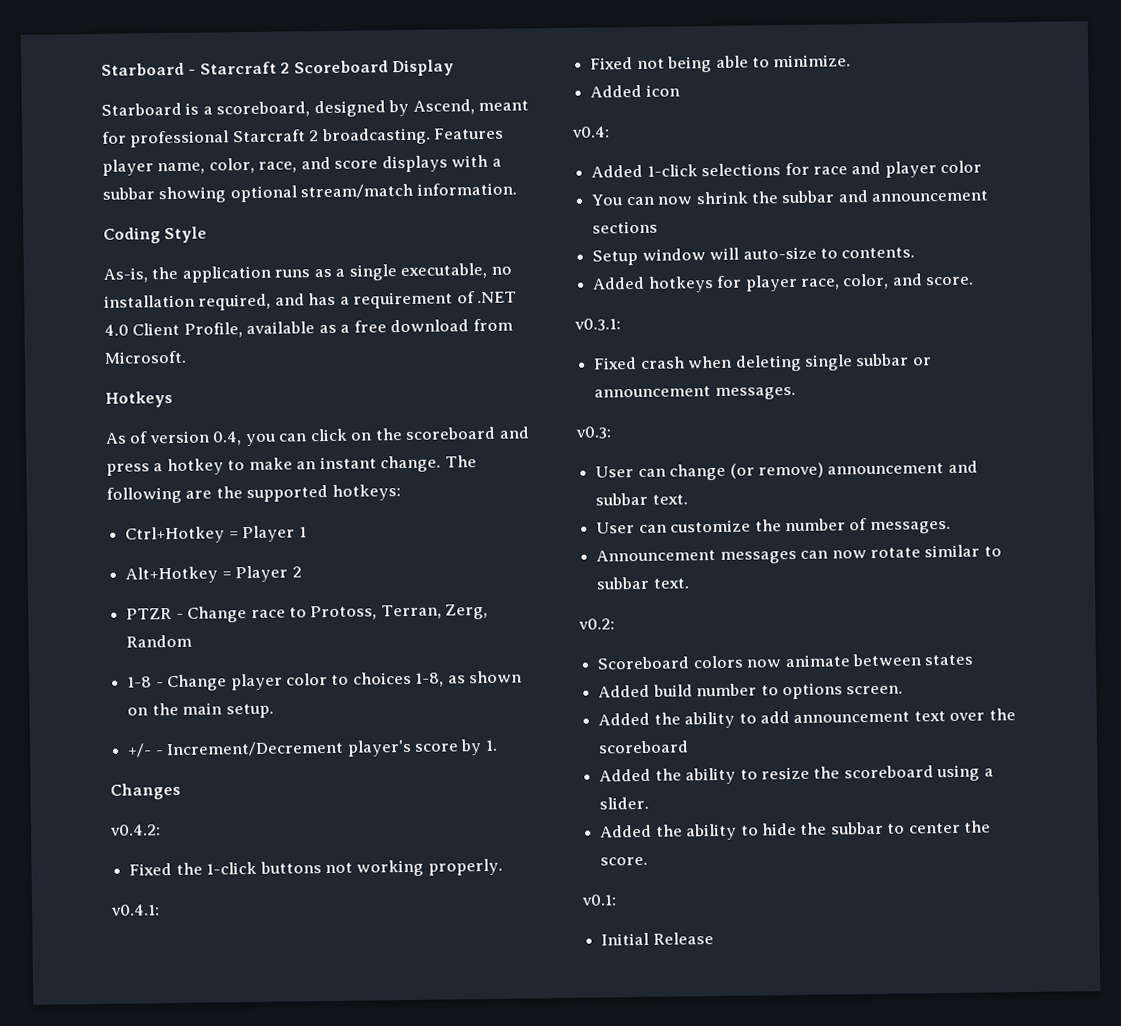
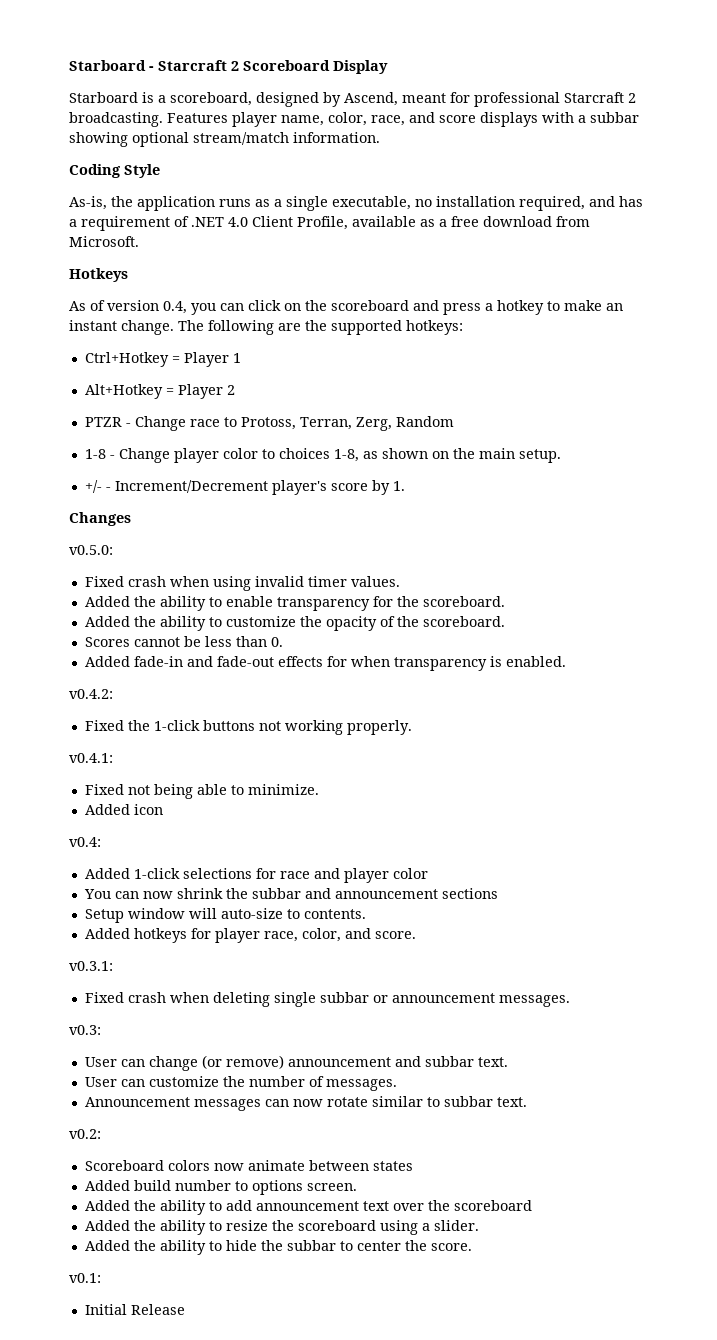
+ v0.5.0:
+ Fixed crash when using invalid timer values.
+ Added the ability to enable transparency for the scoreboard.
+ Added the ability to customize the opacity of the scoreboard.
+ Scores cannot be less than 0.
+ Added fade-in and fade-out effects for when transparency is enabled.

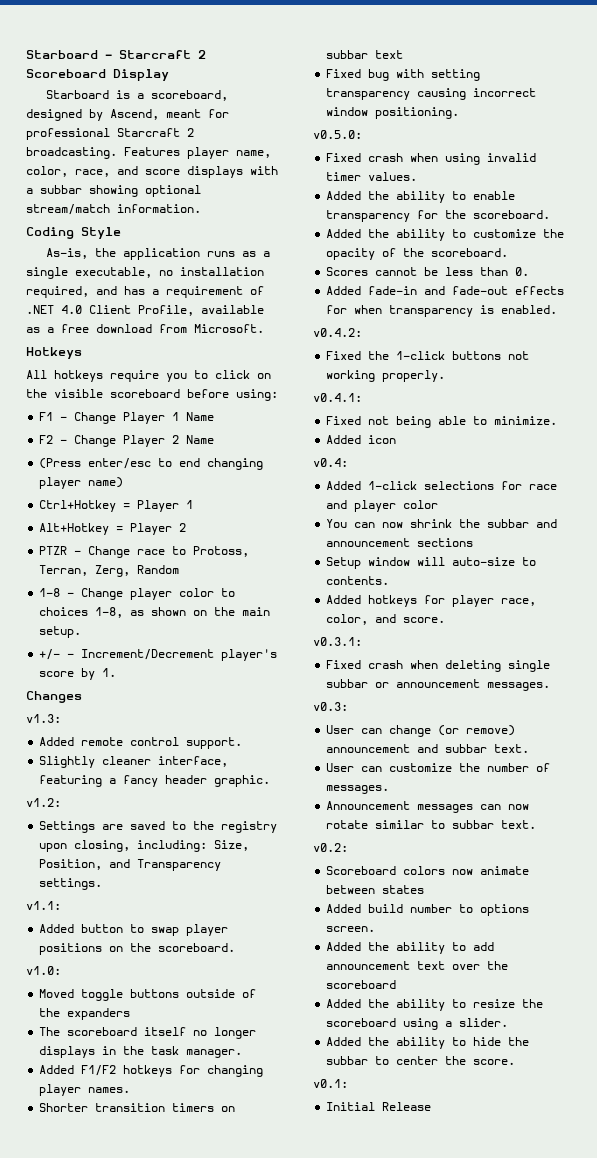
- As of version 0.4, you can click on the scoreboard and press a hotkey to make an instant change. The following are the supported hotkeys:
+ All hotkeys require you to click on the visible scoreboard before using:
+ F1 - Change Player 1 Name
+ F2 - Change Player 2 Name
+ (Press enter/esc to end changing player name)
+ v1.3:
+ Added remote control support.
+ Slightly cleaner interface, featuring a fancy header graphic.
+ v1.2:
+ Settings are saved to the registry upon closing, including: Size, Position, and Transparency settings.
+ v1.1:
+ Added button to swap player positions on the scoreboard.
+ v1.0:
+ Moved toggle buttons outside of the expanders
+ The scoreboard itself no longer displays in the task manager.
+ Added F1/F2 hotkeys for changing player names.
+ Shorter transition timers on subbar text
+ Fixed bug with setting transparency causing incorrect window positioning.

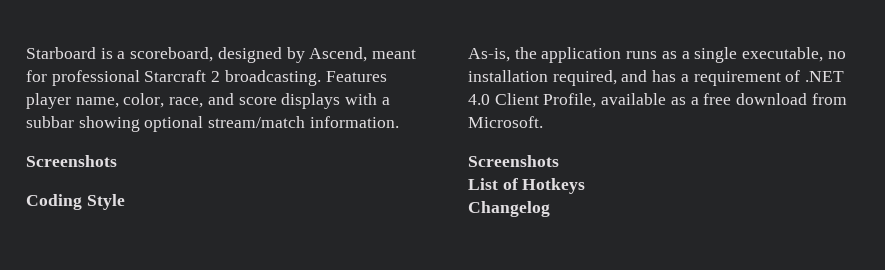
- Starboard - Starcraft 2 Scoreboard Display
  Features player name, color, race, and score displays with a subbar showing optional stream/match information.
+ Screenshots
  As-is, the application runs as a single executable, no installation required, and has a requirement of .NET 4.0 Client Profile, available as a free download from Microsoft.
- Hotkeys
- All hotkeys require you to click on the visible scoreboard before using:
- F1 - Change Player 1 Name
- F2 - Change Player 2 Name
- (Press enter/esc to end changing player name)
- Ctrl+Hotkey = Player 1
- Alt+Hotkey = Player 2
- PTZR - Change race to Protoss, Terran, Zerg, Random
- 1-8 - Change player color to choices 1-8, as shown on the main setup.
- +/- - Increment/Decrement player's score by 1.
- Changes
- v1.3:
- Added remote control support.
- Slightly cleaner interface, featuring a fancy header graphic.
- v1.2:
- Settings are saved to the registry upon closing, including: Size, Position, and Transparency settings.
- v1.1:
- Added button to swap player positions on the scoreboard.
- v1.0:
- Moved toggle buttons outside of the expanders
- The scoreboard itself no longer displays in the task manager.
- Added F1/F2 hotkeys for changing player names.
- Shorter transition timers on subbar text
- Fixed bug with setting transparency causing incorrect window positioning.
- v0.5.0:
- Fixed crash when using invalid timer values.
- Added the ability to enable transparency for the scoreboard.
- Added the ability to customize the opacity of the scoreboard.
- Scores cannot be less than 0.
- Added fade-in and fade-out effects for when transparency is enabled.
- v0.4.2:
- Fixed the 1-click buttons not working properly.
- v0.4.1:
- Fixed not being able to minimize.
- Added icon
- v0.4:
- Added 1-click selections for race and player color
- You can now shrink the subbar and announcement sections
- Setup window will auto-size to contents.
- Added hotkeys for player race, color, and score.
- v0.3.1:
- Fixed crash when deleting single subbar or announcement messages.
- v0.3:
- User can change (or remove) announcement and subbar text.
- User can customize the number of messages.
- Announcement messages can now rotate similar to subbar text.
- v0.2:
- Scoreboard colors now animate between states
- Added build number to options screen.
- Added the ability to add announcement text over the scoreboard
- Added the ability to resize the scoreboard using a slider.
- Added the ability to hide the subbar to center the score.
- v0.1:
- Initial Release
+ Screenshots
+ List of Hotkeys
+ Changelog

